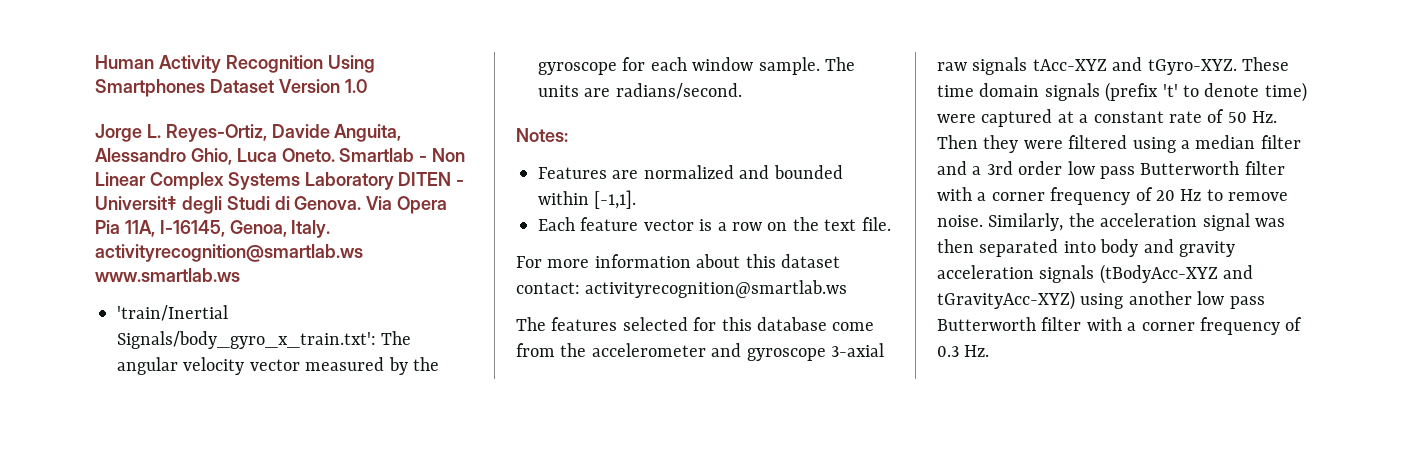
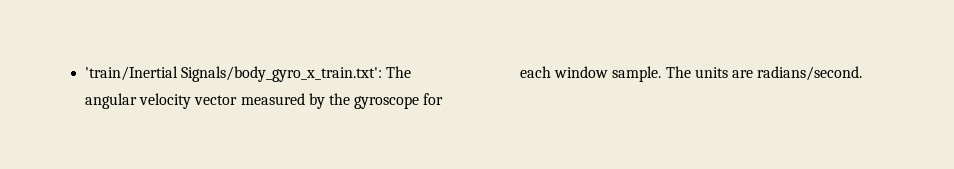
- Human Activity Recognition Using Smartphones Dataset Version 1.0
- Jorge L. Reyes-Ortiz, Davide Anguita, Alessandro Ghio, Luca Oneto. Smartlab - Non Linear Complex Systems Laboratory DITEN - Universit‡ degli Studi di Genova. Via Opera Pia 11A, I-16145, Genoa, Italy. activityrecognition@smartlab.ws www.smartlab.ws
- Notes:
- Features are normalized and bounded within [-1,1].
- Each feature vector is a row on the text file.
- For more information about this dataset contact: activityrecognition@smartlab.ws
- The features selected for this database come from the accelerometer and gyroscope 3-axial raw signals tAcc-XYZ and tGyro-XYZ. These time domain signals (prefix 't' to denote time) were captured at a constant rate of 50 Hz. Then they were filtered using a median filter and a 3rd order low pass Butterworth filter with a corner frequency of 20 Hz to remove noise. Similarly, the acceleration signal was then separated into body and gravity acceleration signals (tBodyAcc-XYZ and tGravityAcc-XYZ) using another low pass Butterworth filter with a corner frequency of 0.3 Hz.

